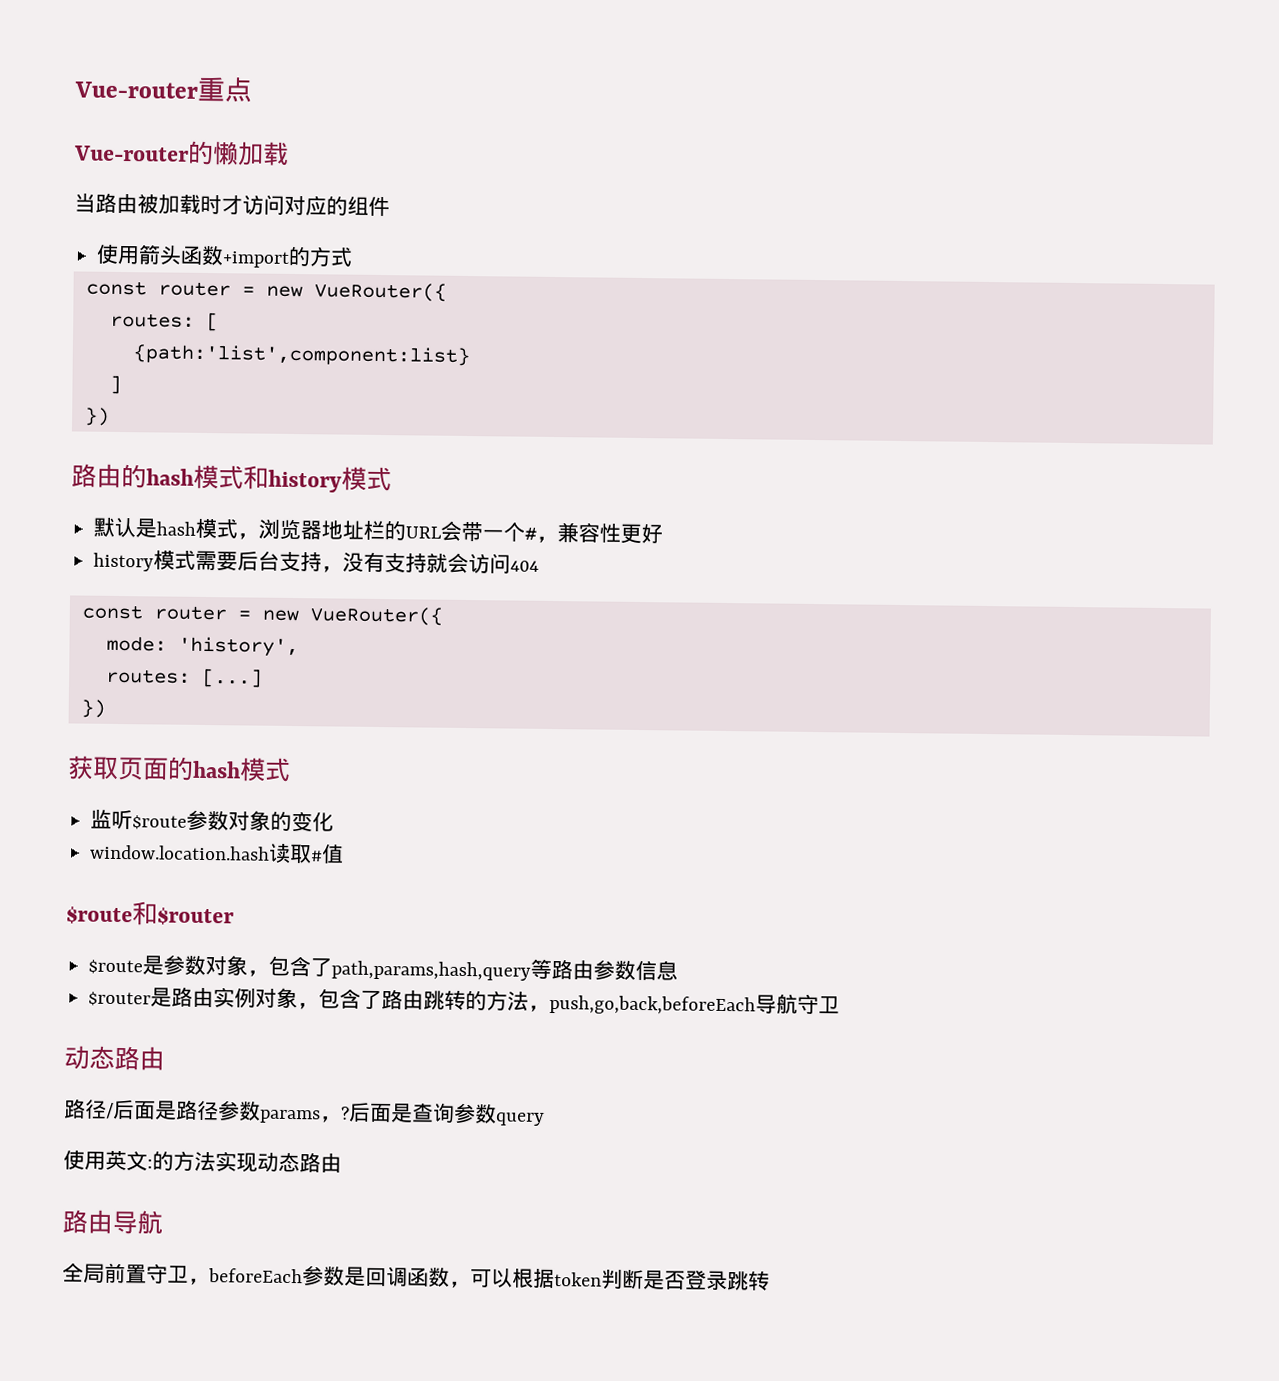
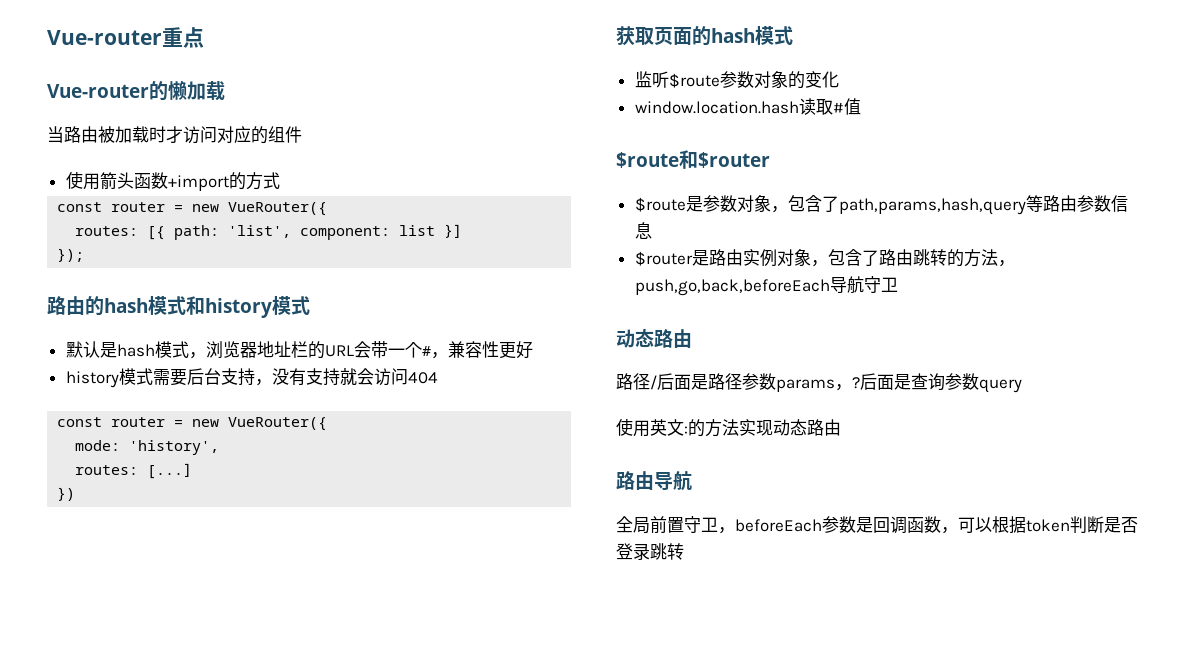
- routes: [
- {path:'list',component:list}
- ]
- })
+ routes: [{ path: 'list', component: list }]
+ });

